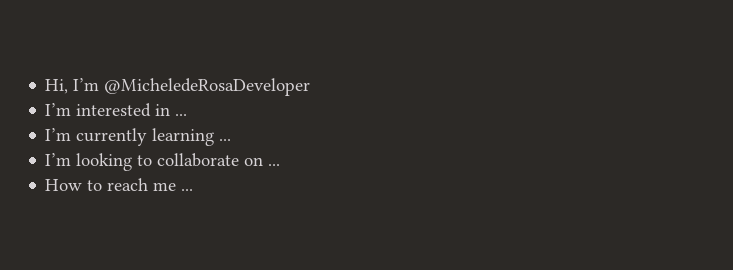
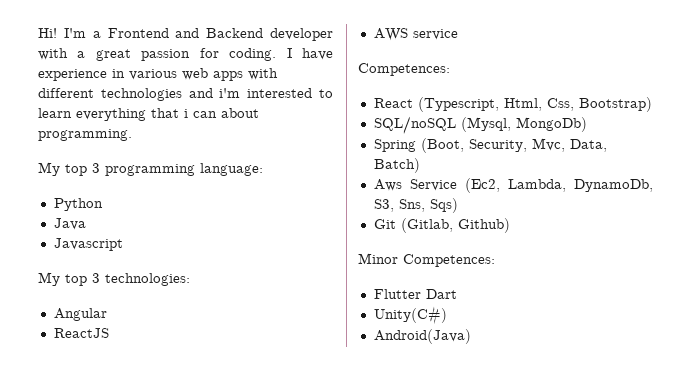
- Hi, I’m @MicheledeRosaDeveloper
- I’m interested in ...
- I’m currently learning ...
- I’m looking to collaborate on ...
- How to reach me ...
+ Hi! I'm a Frontend and Backend developer with a great passion for coding. I have experience in various web apps with different technologies and i'm interested to learn everything that i can about programming.
+ My top 3 programming language:
+ Python
+ Java
+ Javascript
+ My top 3 technologies:
+ Angular
+ ReactJS
+ AWS service
+ Competences:
+ React (Typescript, Html, Css, Bootstrap)
+ SQL/noSQL (Mysql, MongoDb)
+ Spring (Boot, Security, Mvc, Data, Batch)
+ Aws Service (Ec2, Lambda, DynamoDb, S3, Sns, Sqs)
+ Git (Gitlab, Github)
+ Minor Competences:
+ Flutter Dart
+ Unity(C#)
+ Android(Java)

